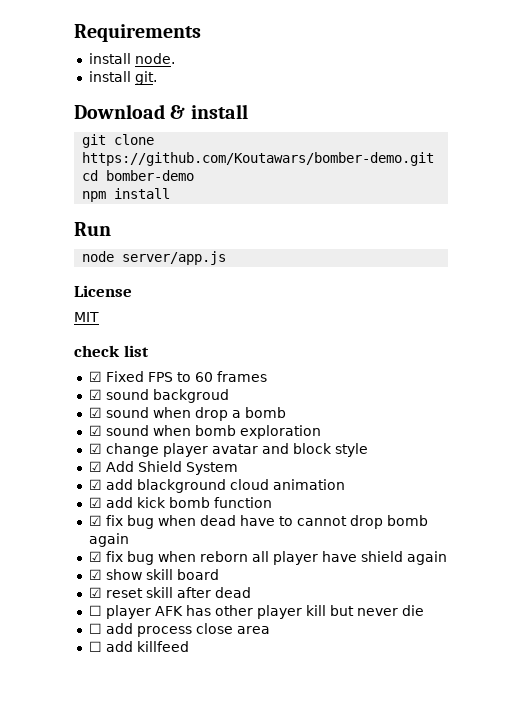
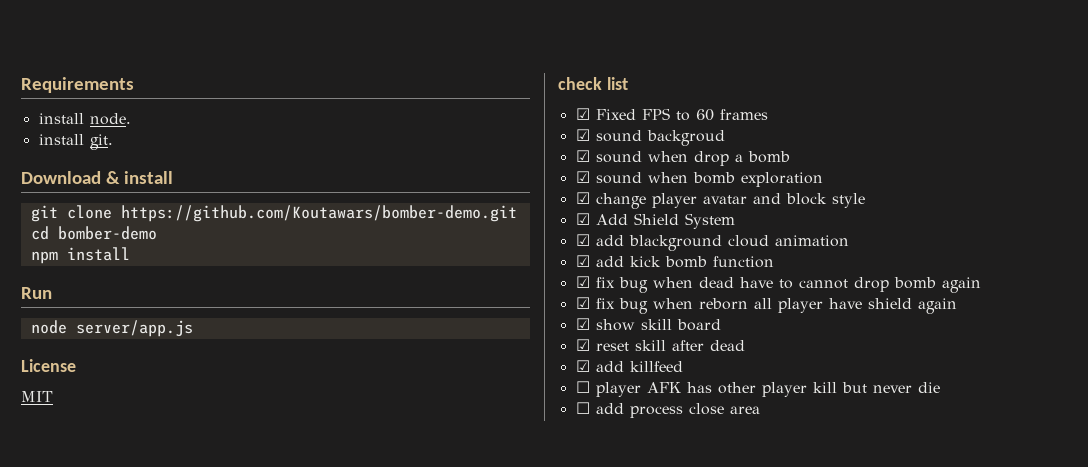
+ ☑ add killfeed
- ☐ add killfeed

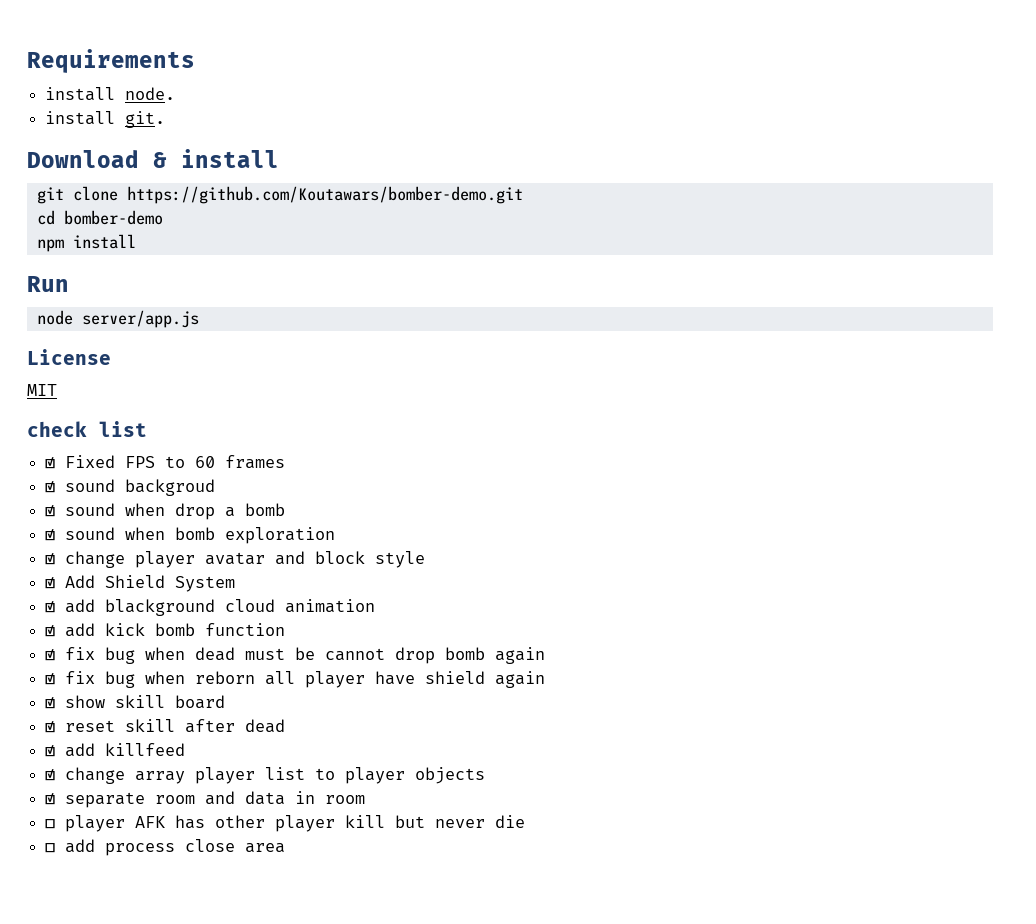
- ☑ fix bug when dead have to cannot drop bomb again
+ ☑ fix bug when dead must be cannot drop bomb again
+ ☑ change array player list to player objects
+ ☑ separate room and data in room

